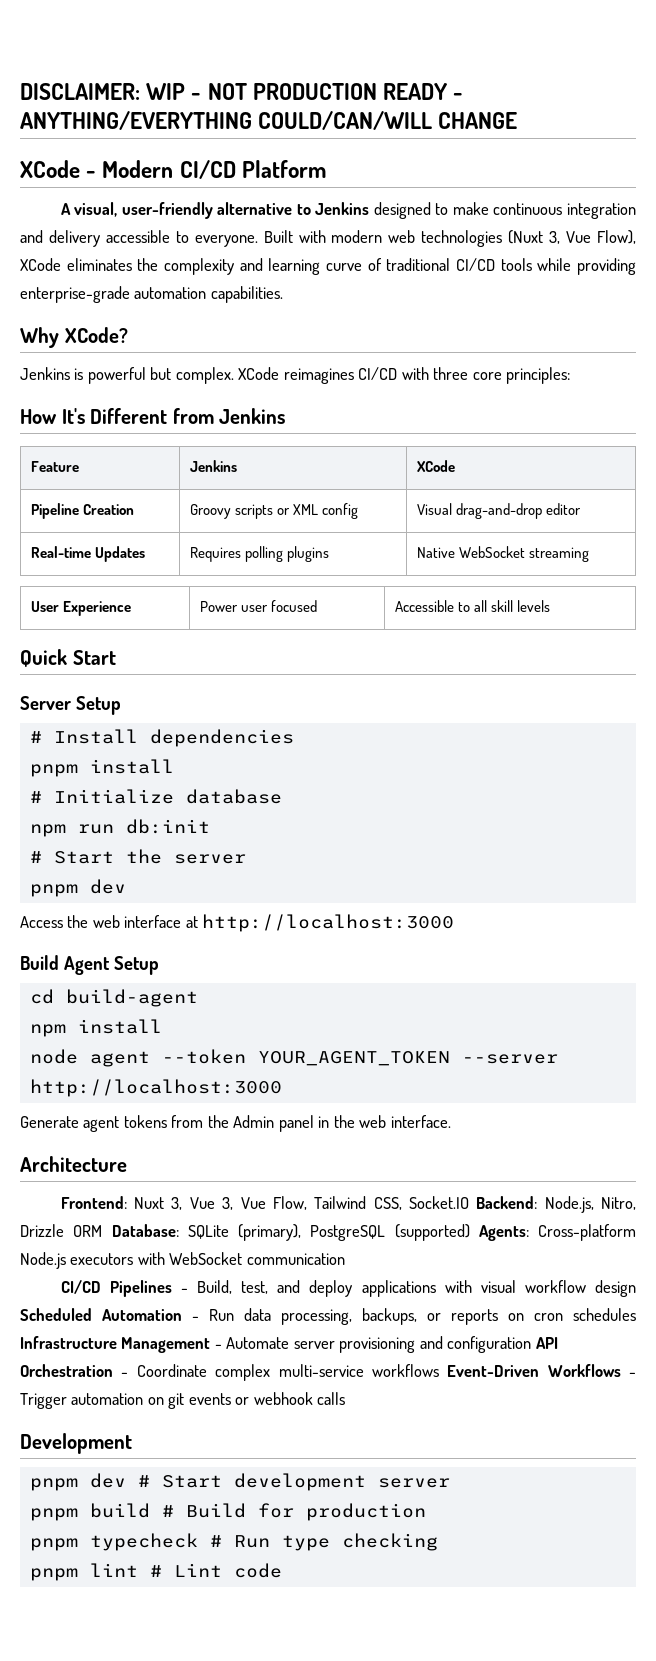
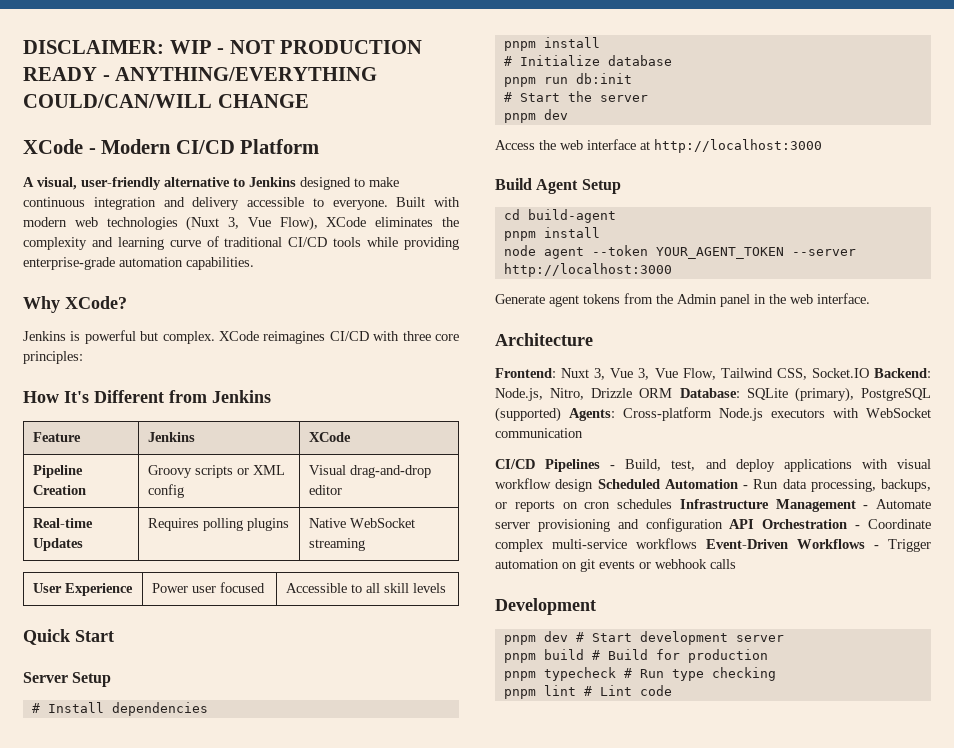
- npm run db:init
+ pnpm run db:init
  cd build-agent
- npm install
+ pnpm install

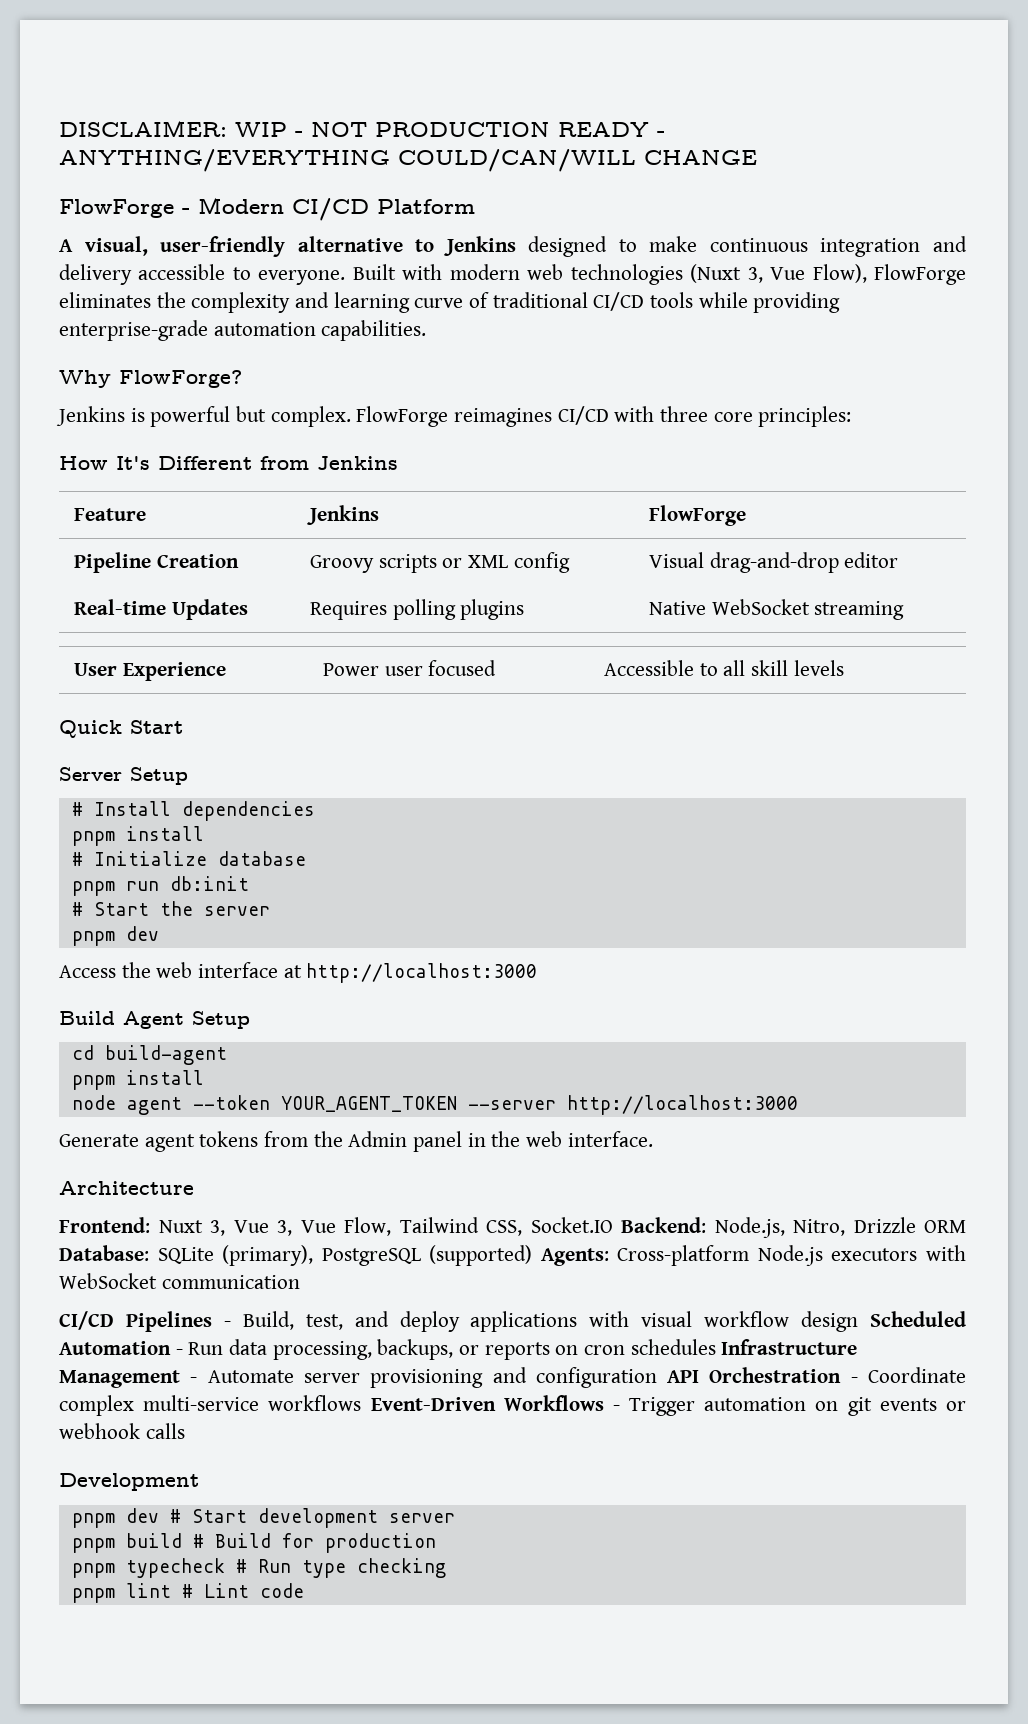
- XCode - Modern CI/CD Platform
+ FlowForge - Modern CI/CD Platform
- Built with modern web technologies (Nuxt 3, Vue Flow), XCode eliminates the complexity and learning curve of traditional CI/CD tools while providing enterprise-grade automation capabilities.
+ Built with modern web technologies (Nuxt 3, Vue Flow), FlowForge eliminates the complexity and learning curve of traditional CI/CD tools while providing enterprise-grade automation capabilities.
- Why XCode?
+ Why FlowForge?
- XCode reimagines CI/CD with three core principles:
+ FlowForge reimagines CI/CD with three core principles:
- Feature | Jenkins | XCode
+ Feature | Jenkins | FlowForge

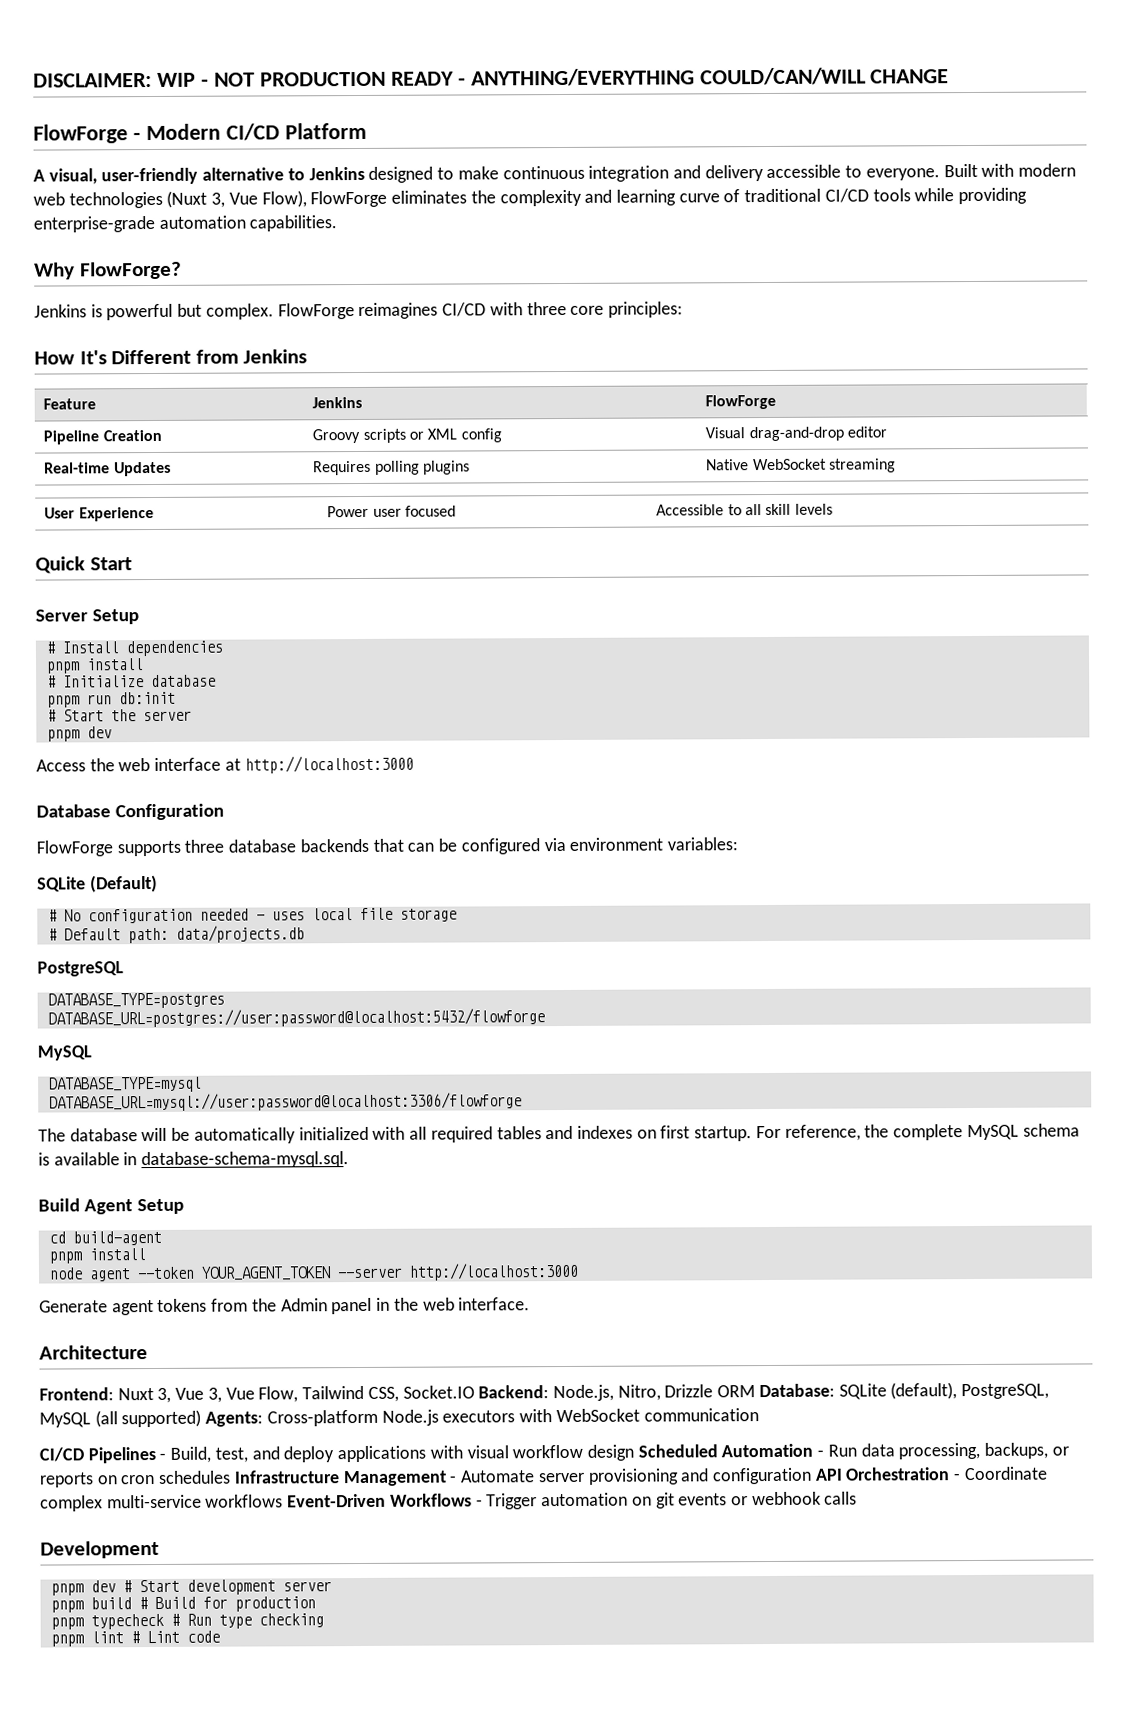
+ Database Configuration
+ FlowForge supports three database backends that can be configured via environment variables:
+ SQLite (Default)
+ # No configuration needed - uses local file storage
+ # Default path: data/projects.db
+ PostgreSQL
+ DATABASE_TYPE=postgres
+ DATABASE_URL=postgres://user:password@localhost:5432/flowforge
+ MySQL
+ DATABASE_TYPE=mysql
+ DATABASE_URL=mysql://user:password@localhost:3306/flowforge
+ The database will be automatically initialized with all required tables and indexes on first startup. For reference, the complete MySQL schema is available in database-schema-mysql.sql.
- Frontend: Nuxt 3, Vue 3, Vue Flow, Tailwind CSS, Socket.IO Backend: Node.js, Nitro, Drizzle ORM Database: SQLite (primary), PostgreSQL (supported) Agents: Cross-platform Node.js executors with WebSocket communication
+ Frontend: Nuxt 3, Vue 3, Vue Flow, Tailwind CSS, Socket.IO Backend: Node.js, Nitro, Drizzle ORM Database: SQLite (default), PostgreSQL, MySQL (all supported) Agents: Cross-platform Node.js executors with WebSocket communication

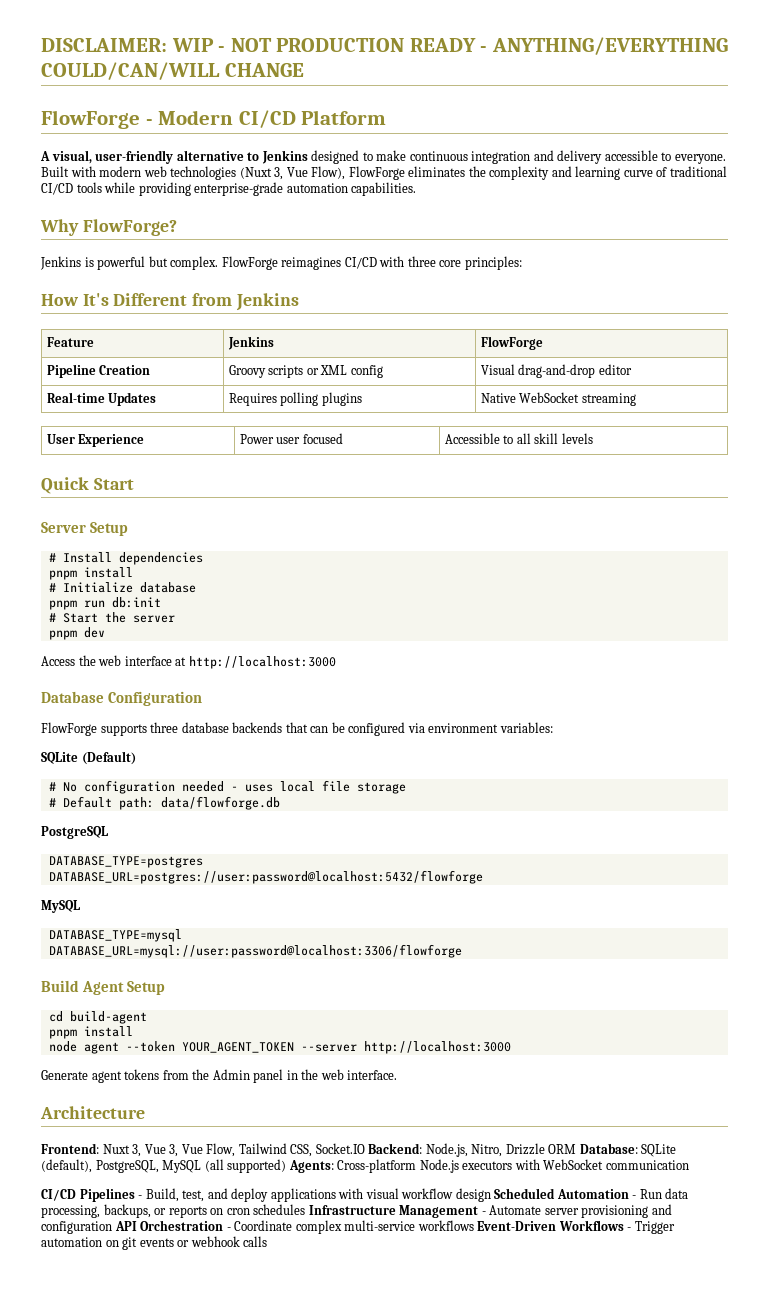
- # Default path: data/projects.db
+ # Default path: data/flowforge.db
- The database will be automatically initialized with all required tables and indexes on first startup. For reference, the complete MySQL schema is available in database-schema-mysql.sql.
- Development
- pnpm dev # Start development server
- pnpm build # Build for production
- pnpm typecheck # Run type checking
- pnpm lint # Lint code

